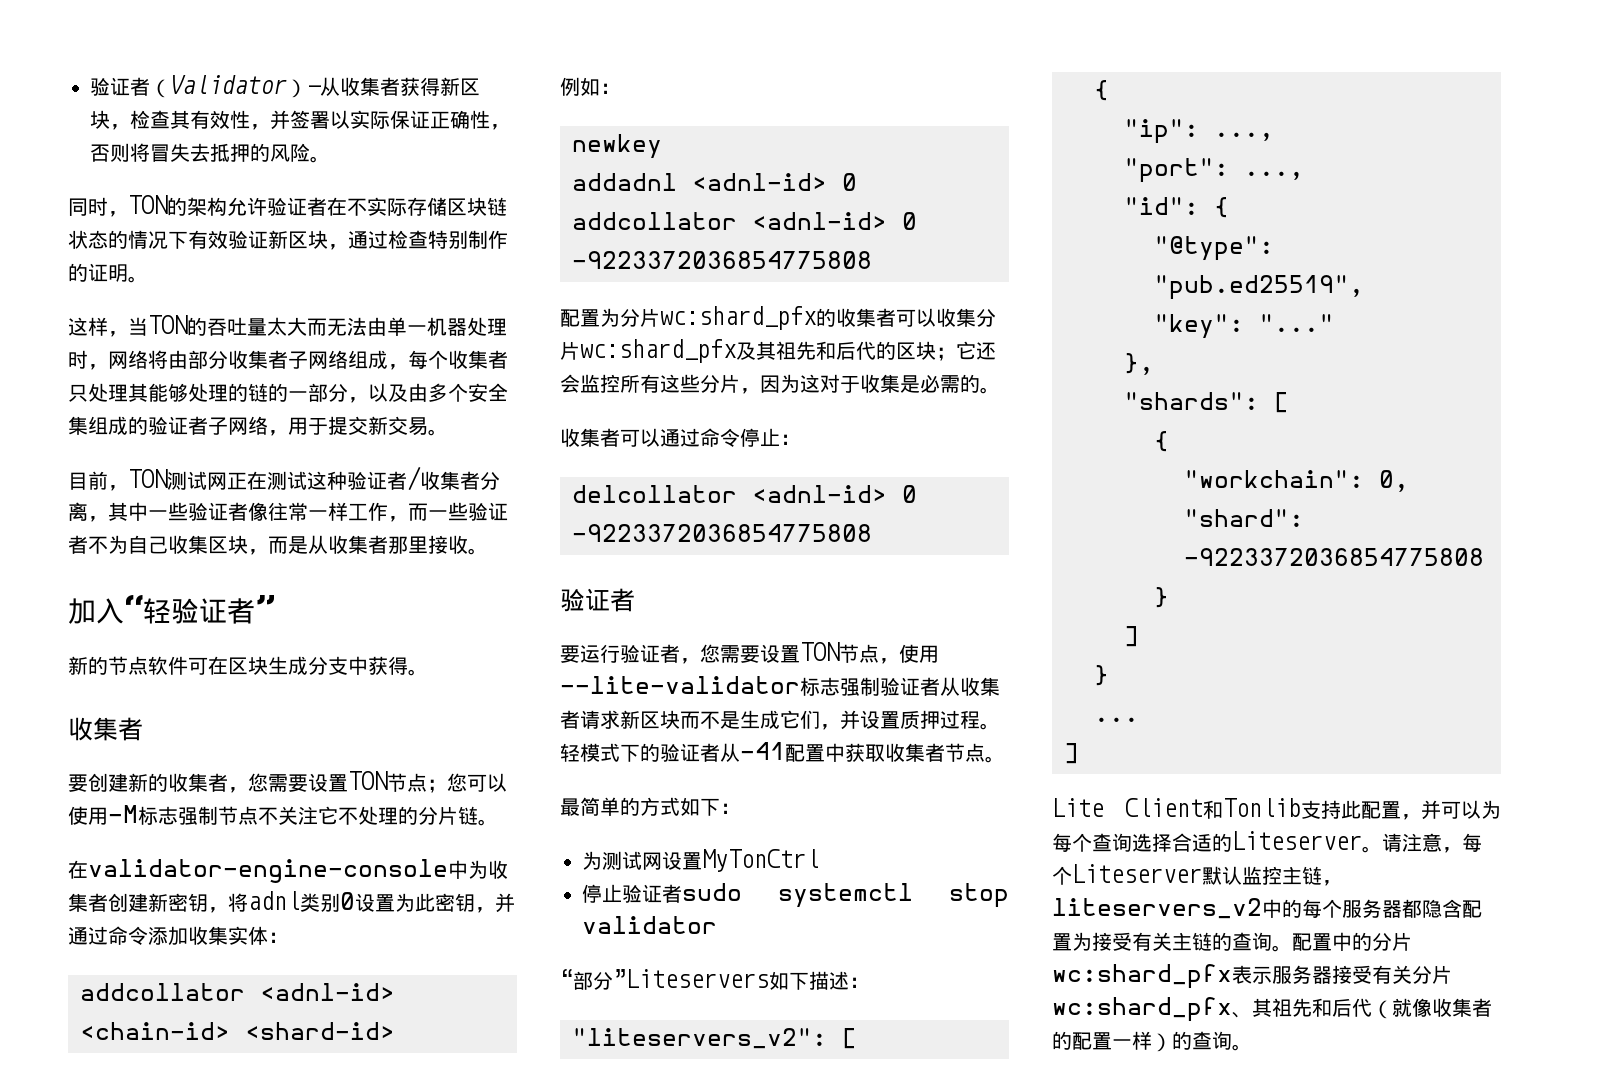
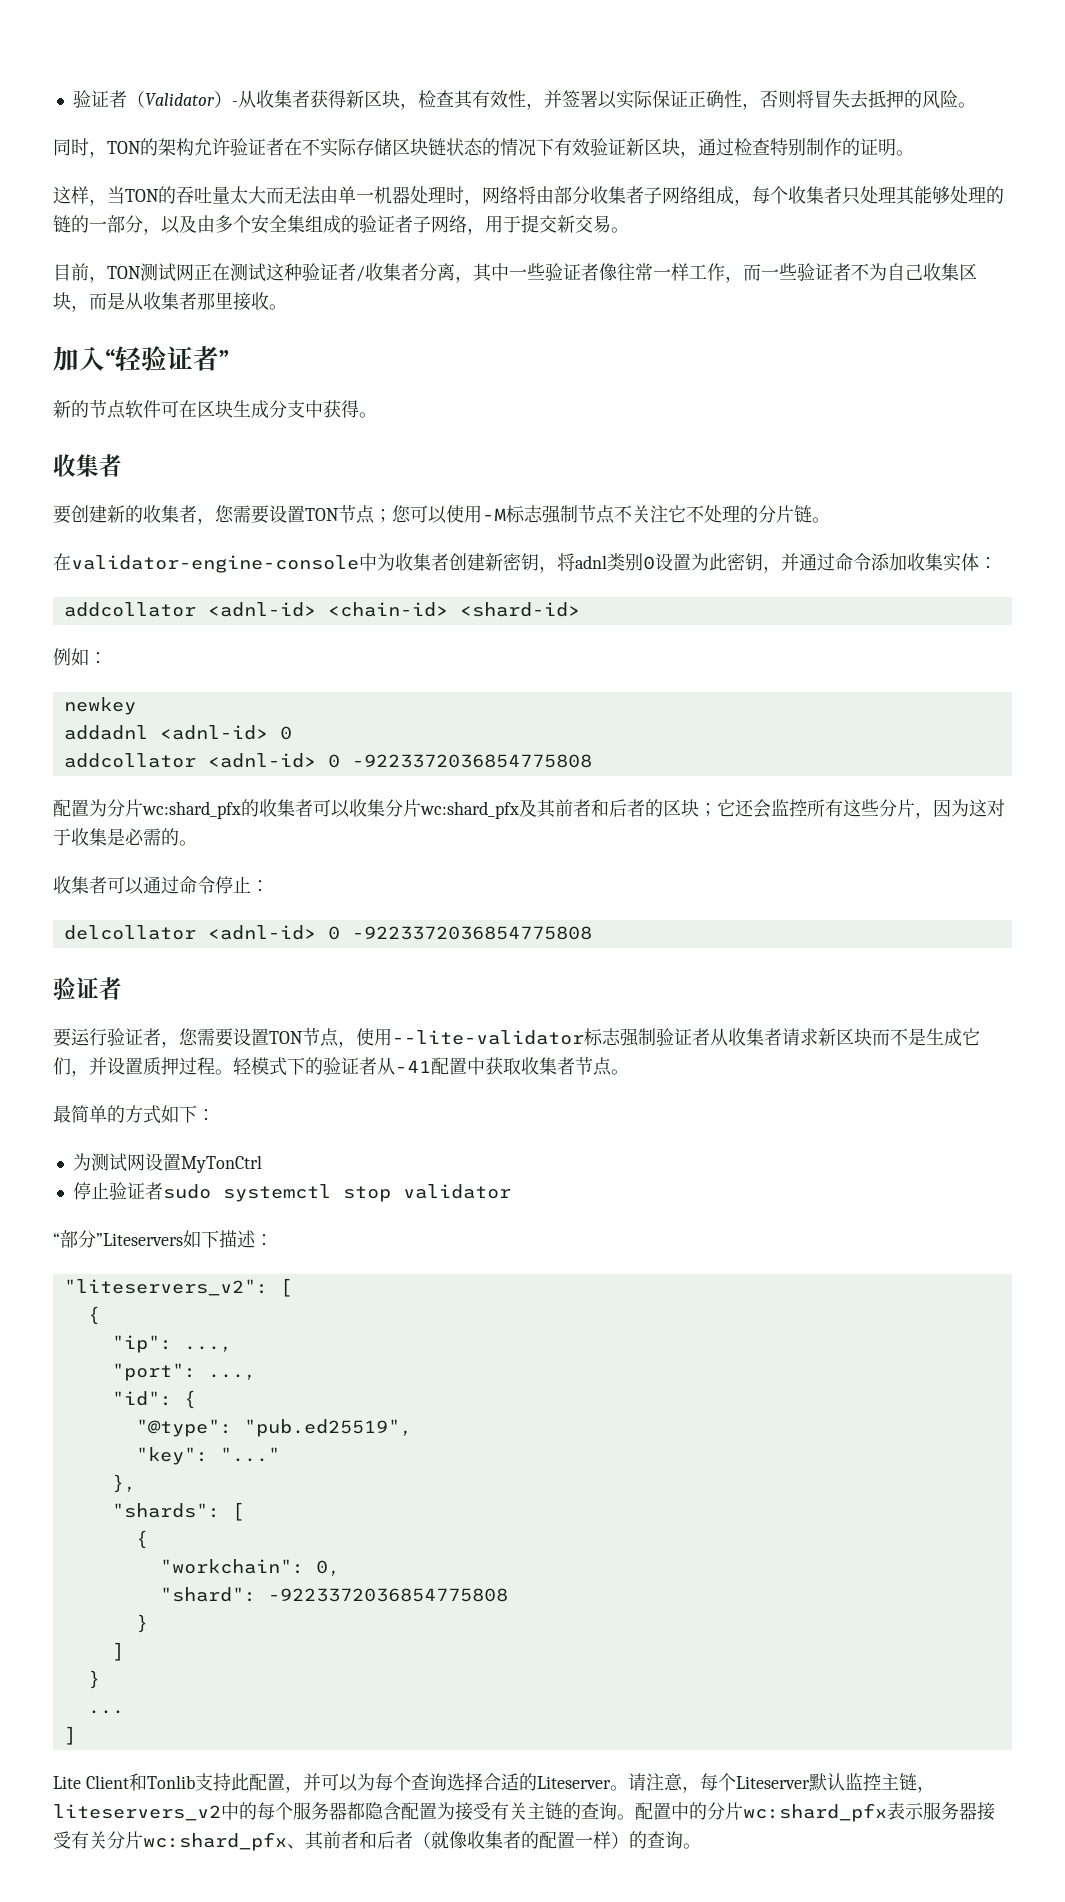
- 配置为分片wc:shard_pfx的收集者可以收集分片wc:shard_pfx及其祖先和后代的区块；它还会监控所有这些分片，因为这对于收集是必需的。
+ 配置为分片wc:shard_pfx的收集者可以收集分片wc:shard_pfx及其前者和后者的区块；它还会监控所有这些分片，因为这对于收集是必需的。
- 配置中的分片wc:shard_pfx表示服务器接受有关分片wc:shard_pfx、其祖先和后代（就像收集者的配置一样）的查询。
+ 配置中的分片wc:shard_pfx表示服务器接受有关分片wc:shard_pfx、其前者和后者（就像收集者的配置一样）的查询。

